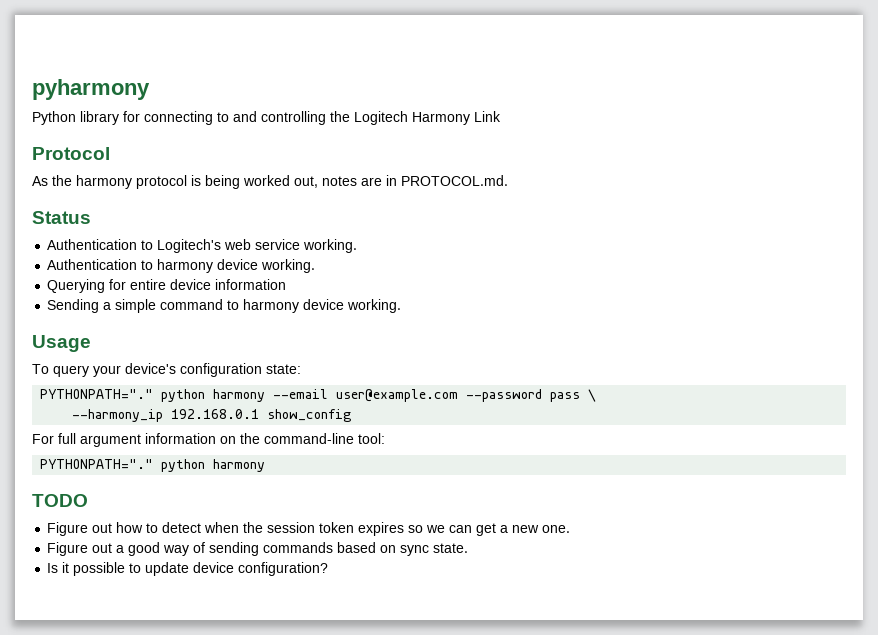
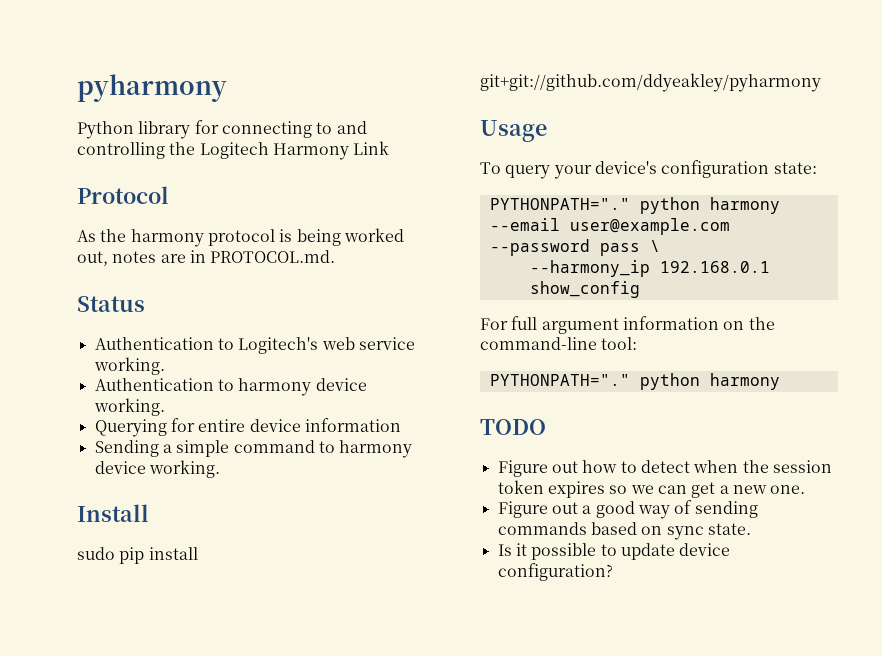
+ Install
+ sudo pip install git+git://github.com/ddyeakley/pyharmony

